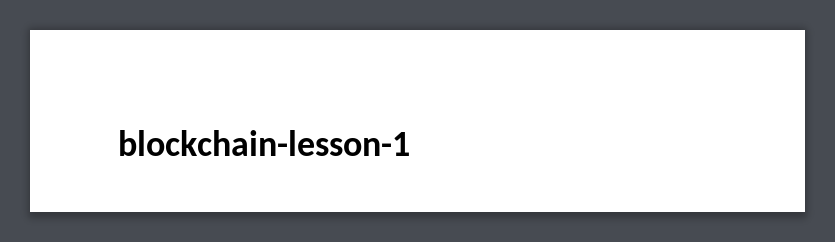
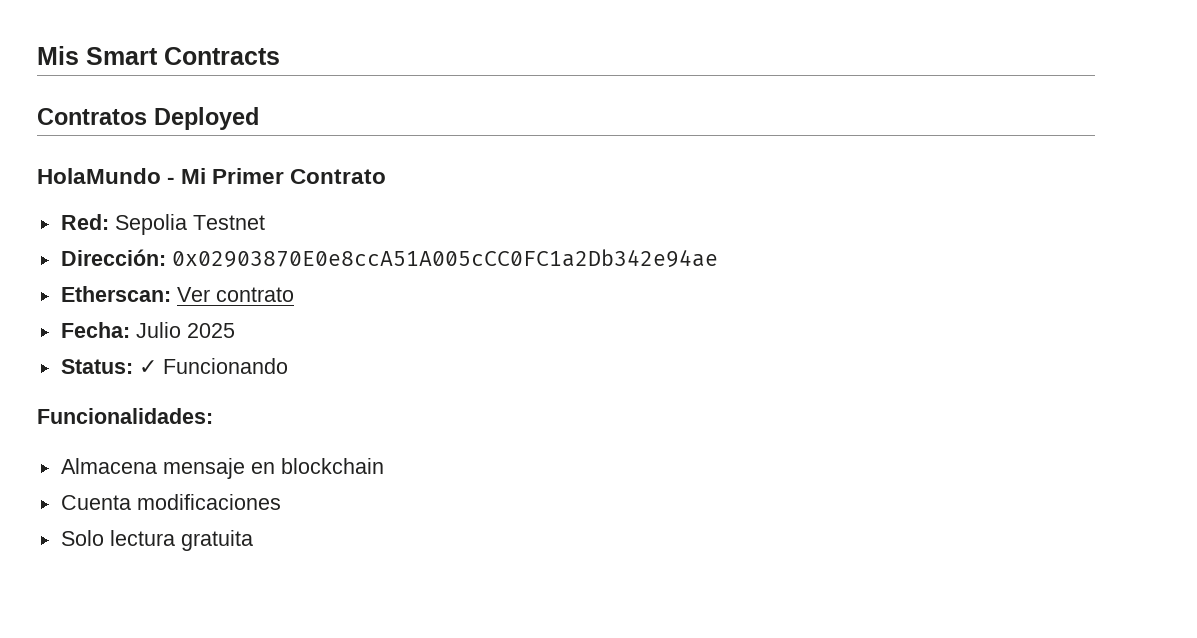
- blockchain-lesson-1
+ Mis Smart Contracts
+ Contratos Deployed
+ HolaMundo - Mi Primer Contrato
+ Red: Sepolia Testnet
+ Dirección: 0x02903870E0e8ccA51A005cCC0FC1a2Db342e94ae
+ Etherscan: Ver contrato
+ Fecha: Julio 2025
+ Status: ✓ Funcionando
+ Funcionalidades:
+ Almacena mensaje en blockchain
+ Cuenta modificaciones
+ Solo lectura gratuita

